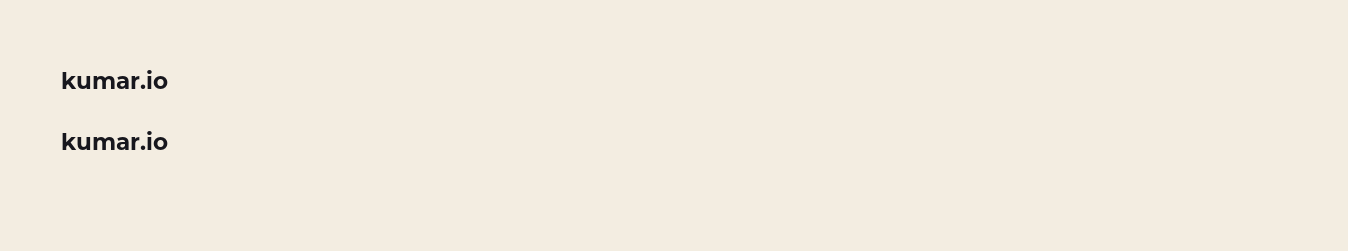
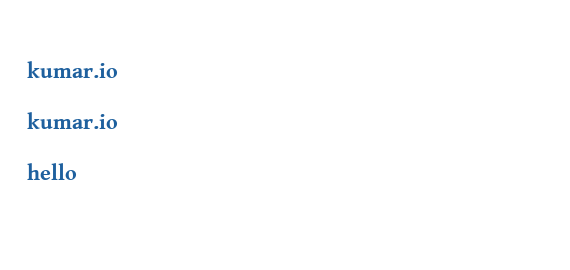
+ hello

